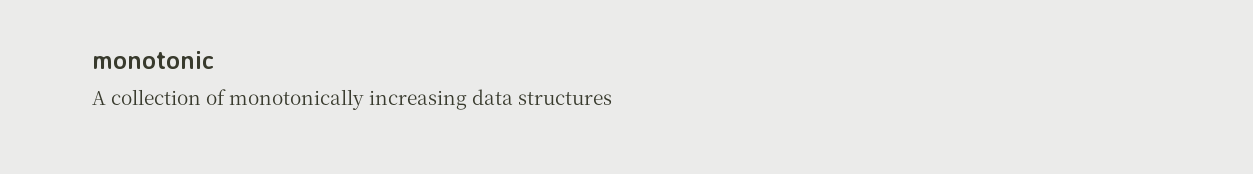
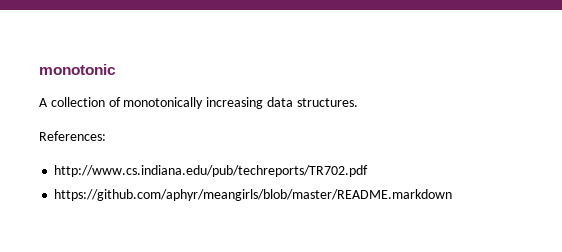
- A collection of monotonically increasing data structures
+ A collection of monotonically increasing data structures.
+ References:
+ http://www.cs.indiana.edu/pub/techreports/TR702.pdf
+ https://github.com/aphyr/meangirls/blob/master/README.markdown

